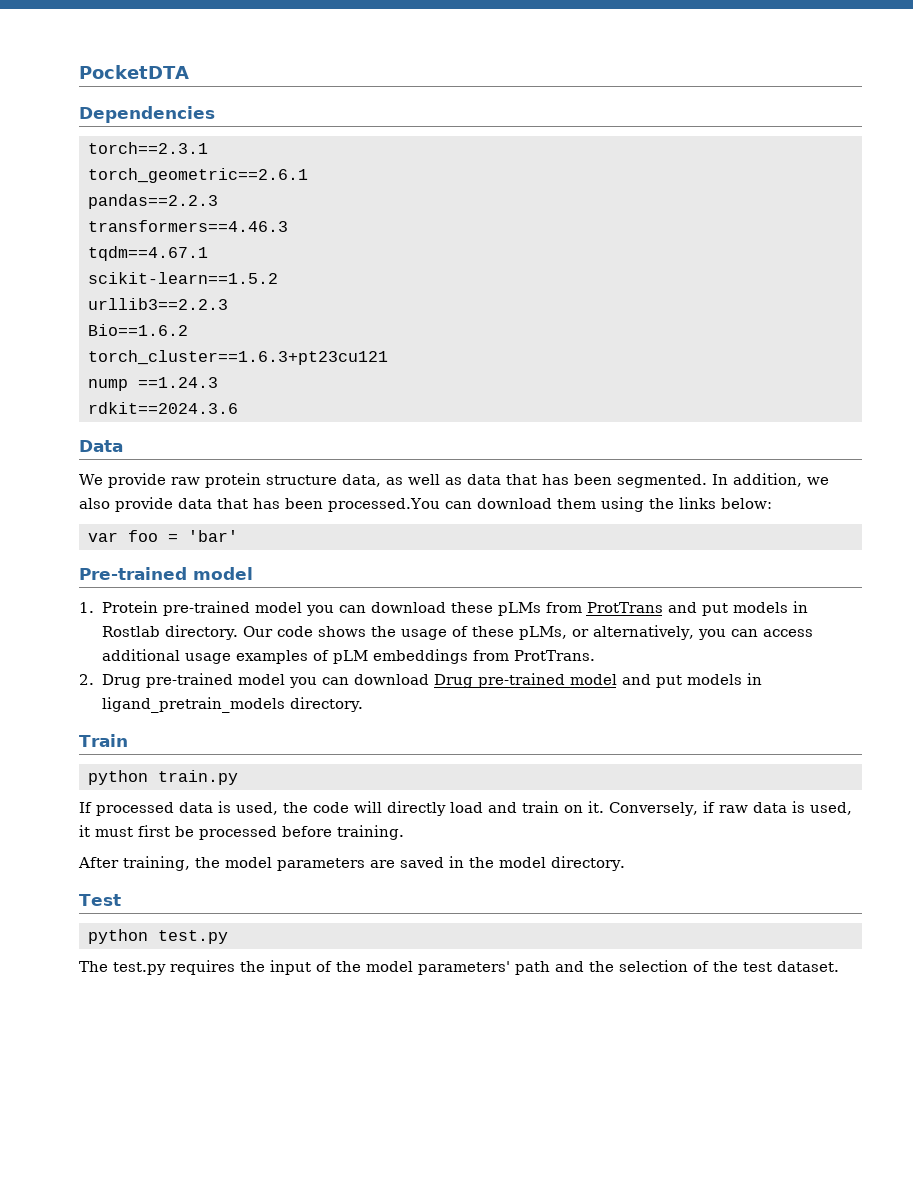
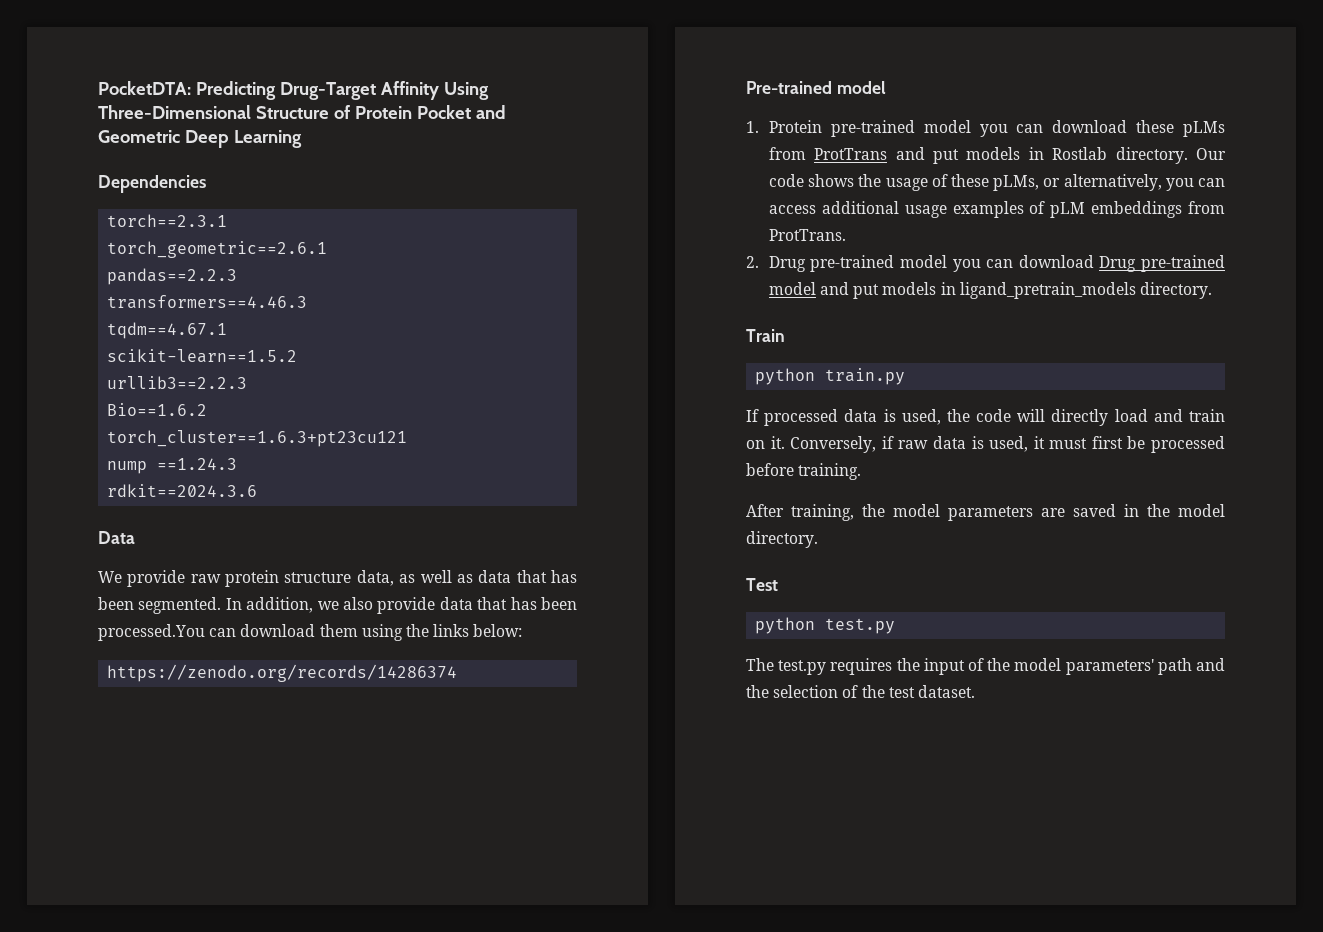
- PocketDTA
+ PocketDTA: Predicting Drug-Target Affinity Using Three-Dimensional Structure of Protein Pocket and Geometric Deep Learning
- var foo = 'bar'
+ https://zenodo.org/records/14286374

